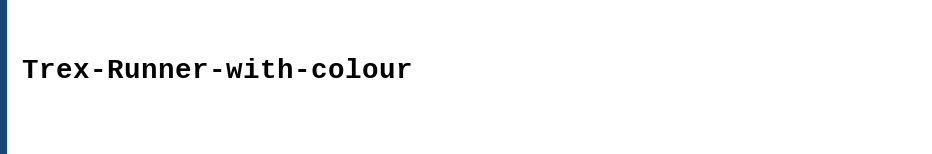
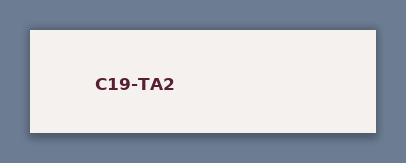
- Trex-Runner-with-colour
+ C19-TA2

